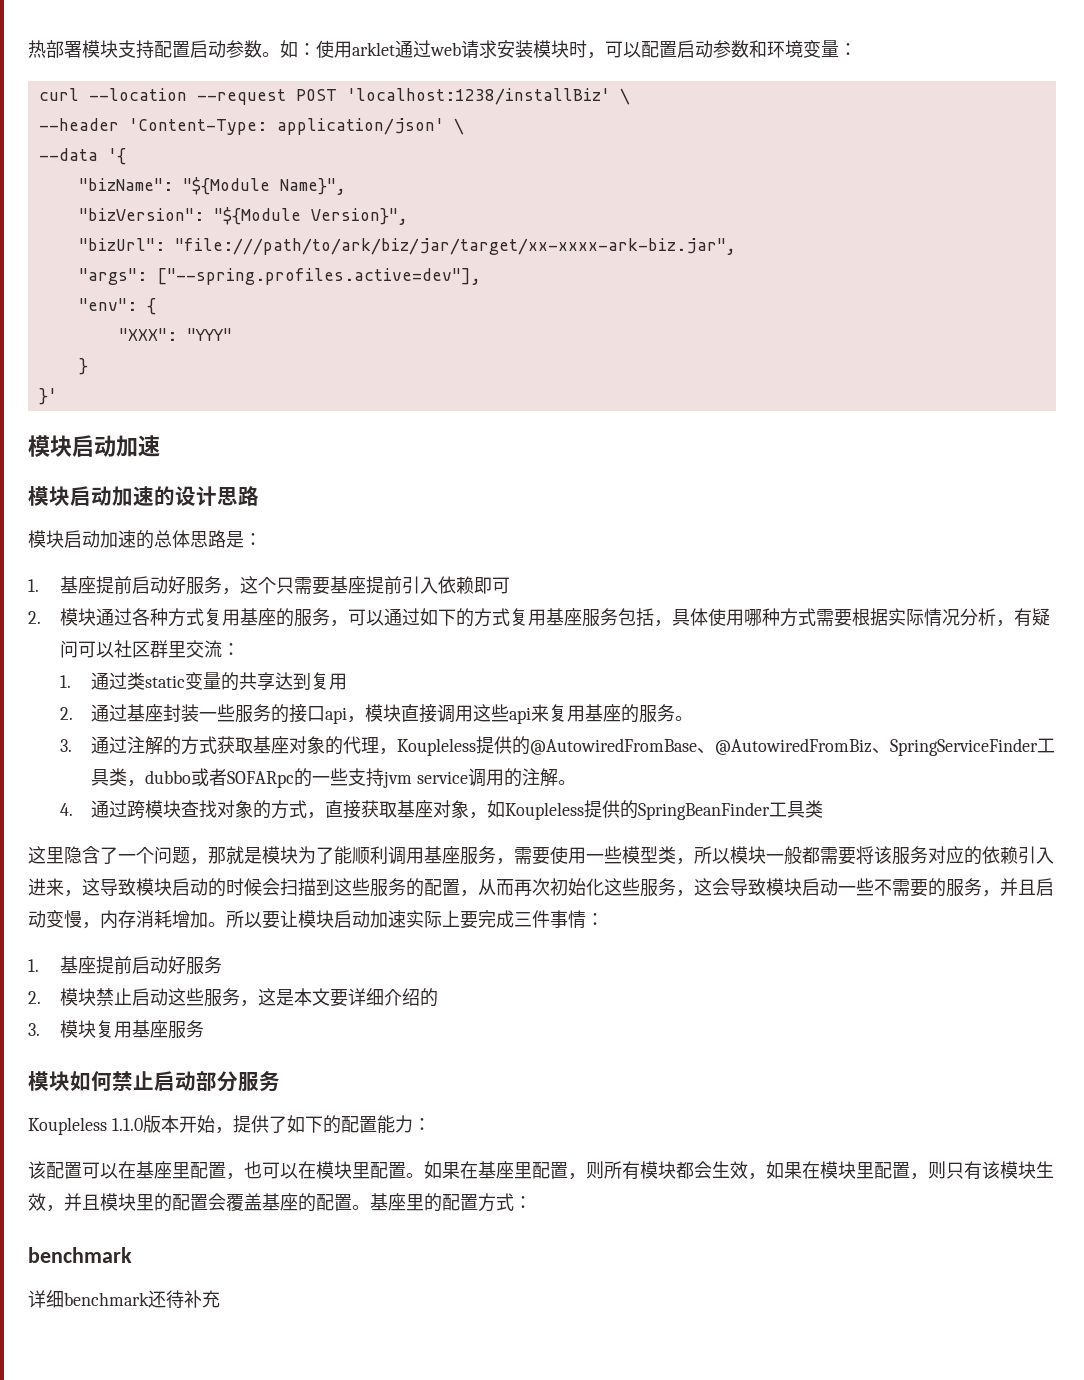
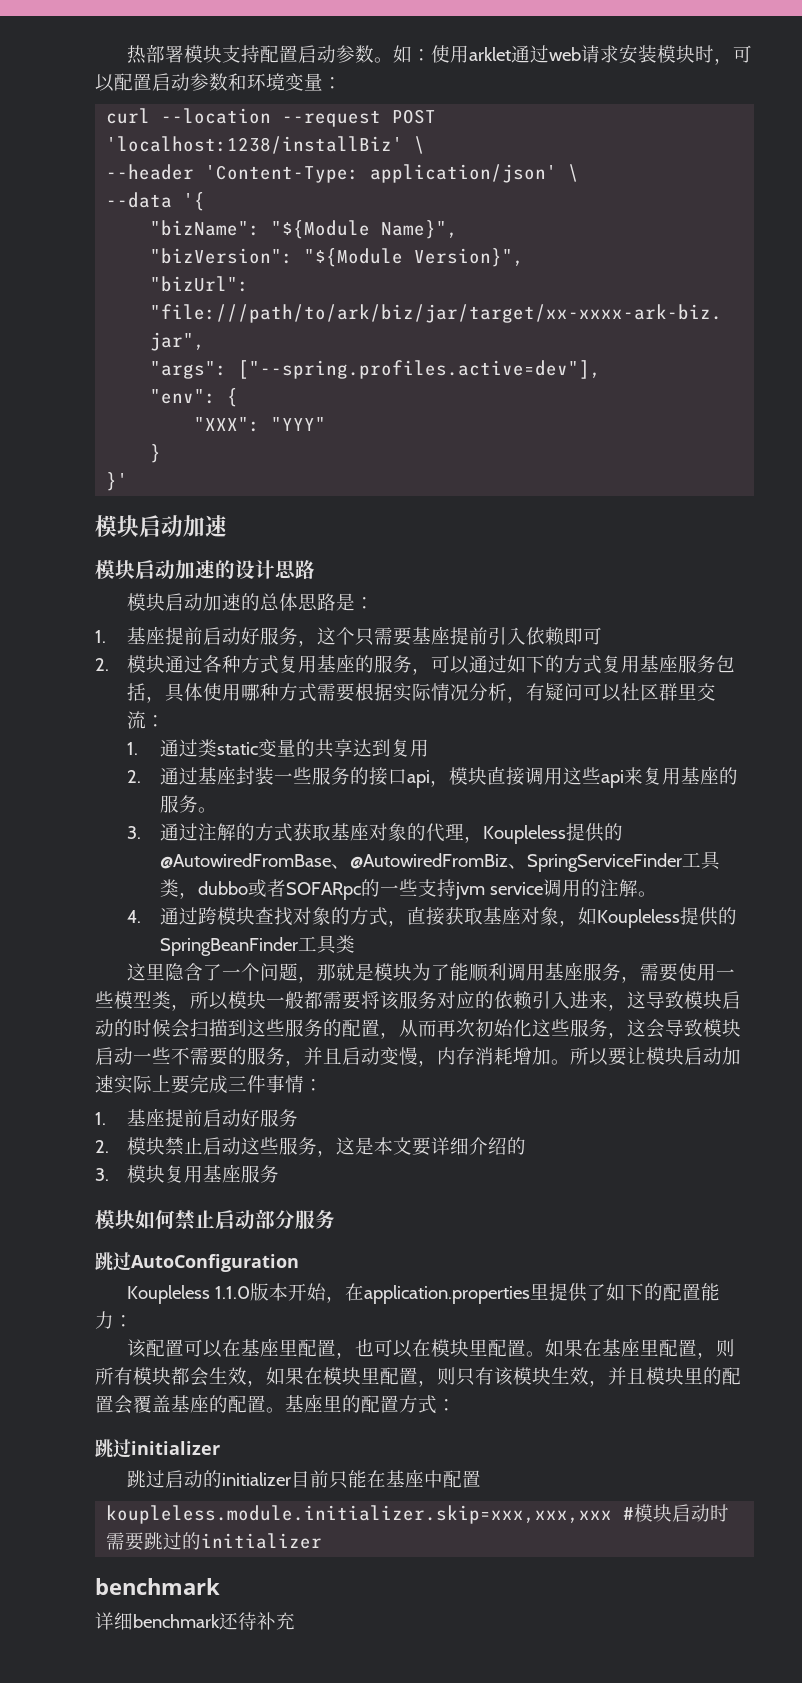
+ 跳过AutoConfiguration
- Koupleless 1.1.0版本开始，提供了如下的配置能力：
+ Koupleless 1.1.0版本开始，在application.properties里提供了如下的配置能力：
+ 跳过initializer
+ 跳过启动的initializer目前只能在基座中配置
+ koupleless.module.initializer.skip=xxx,xxx,xxx #模块启动时需要跳过的initializer

